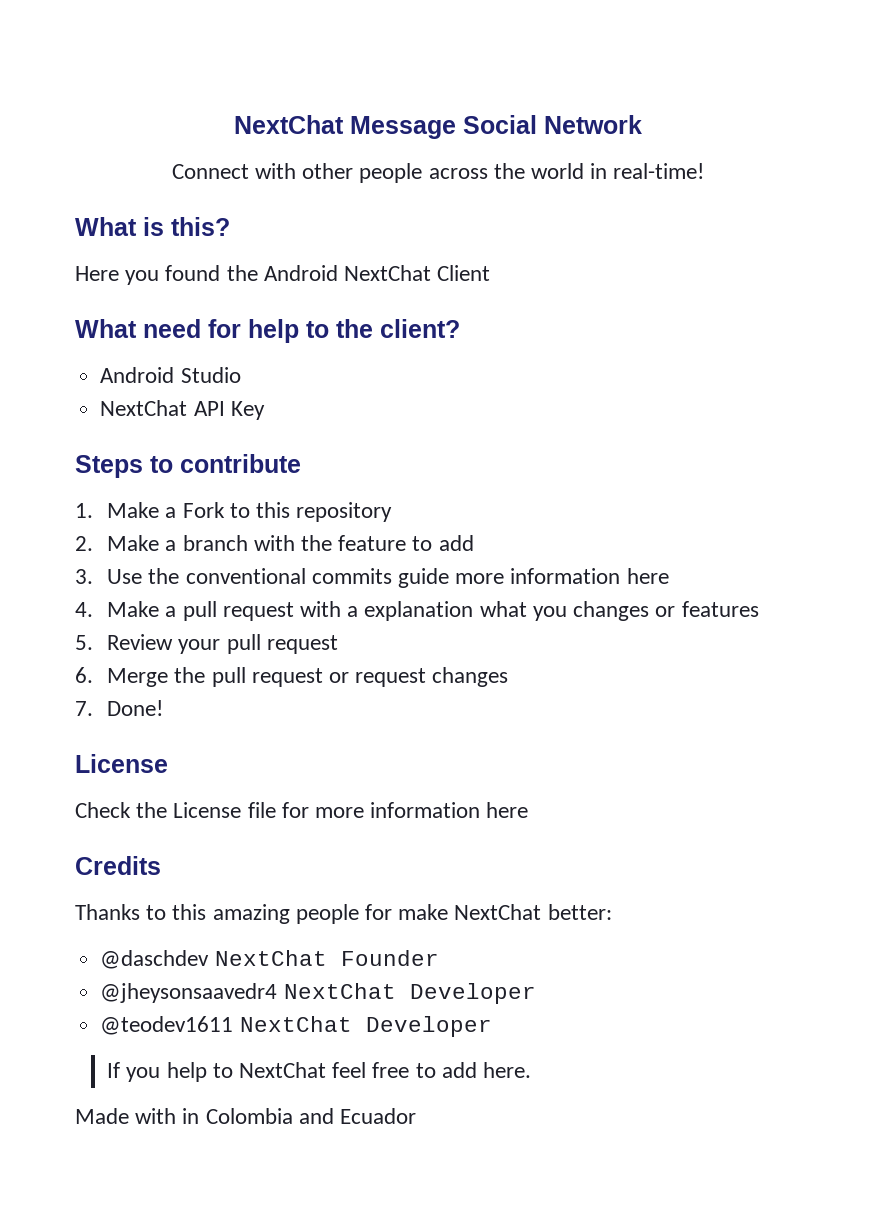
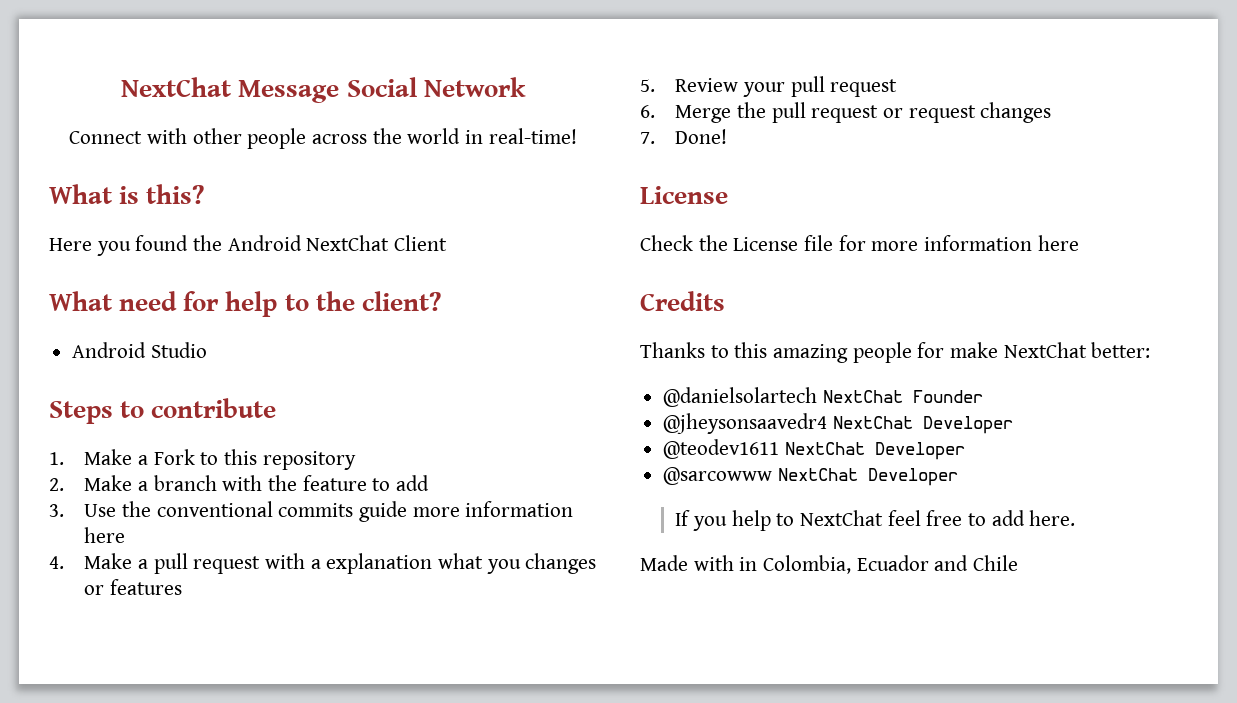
- NextChat API Key
- @daschdev NextChat Founder
+ @danielsolartech NextChat Founder
+ @sarcowww NextChat Developer
- Made with in Colombia and Ecuador
+ Made with in Colombia, Ecuador and Chile

